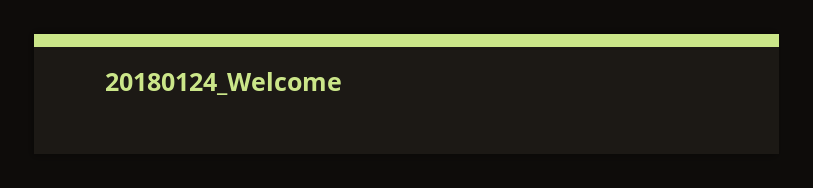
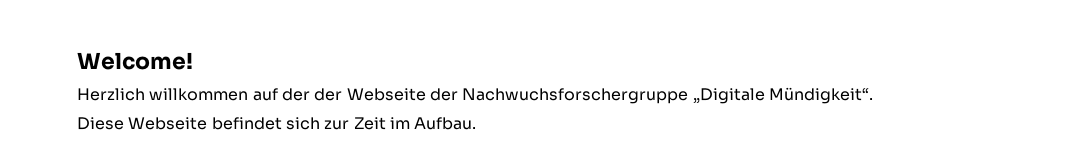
- 20180124_Welcome
+ Welcome!
+ Herzlich willkommen auf der der Webseite der Nachwuchsforschergruppe „Digitale Mündigkeit“.
+ Diese Webseite befindet sich zur Zeit im Aufbau.

